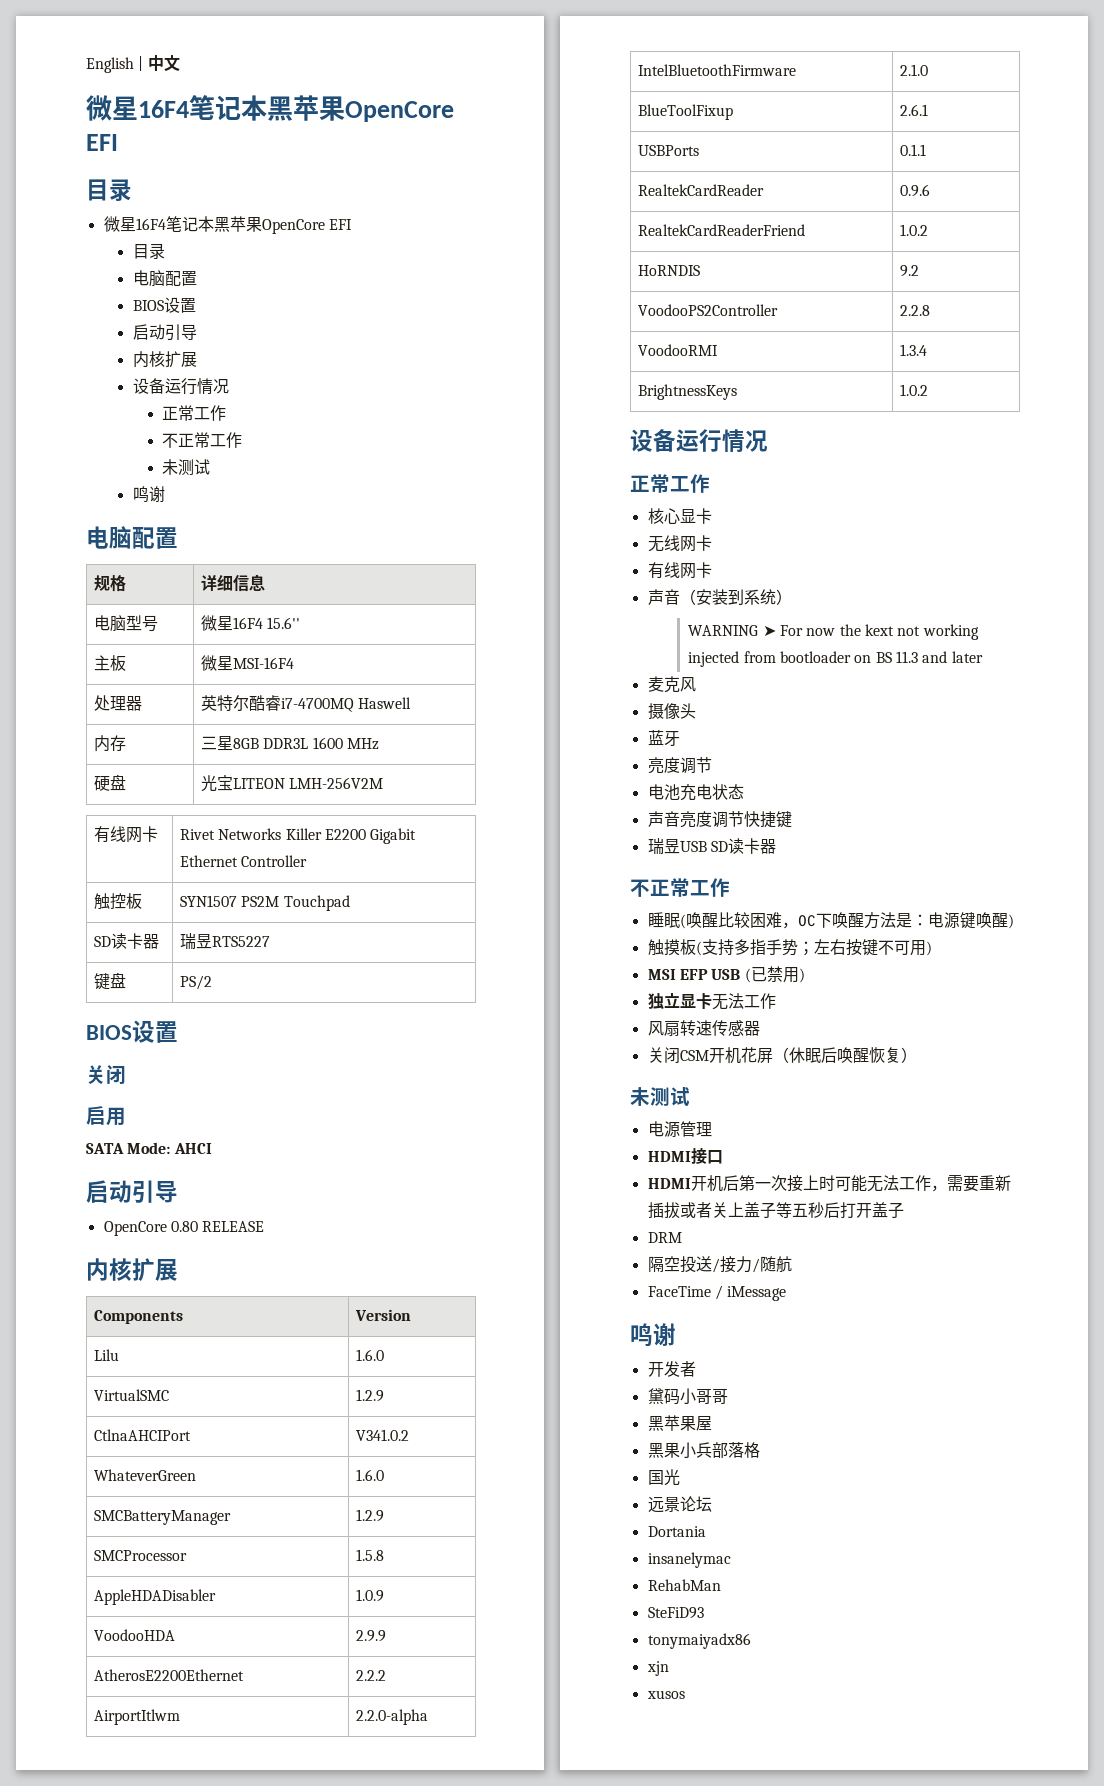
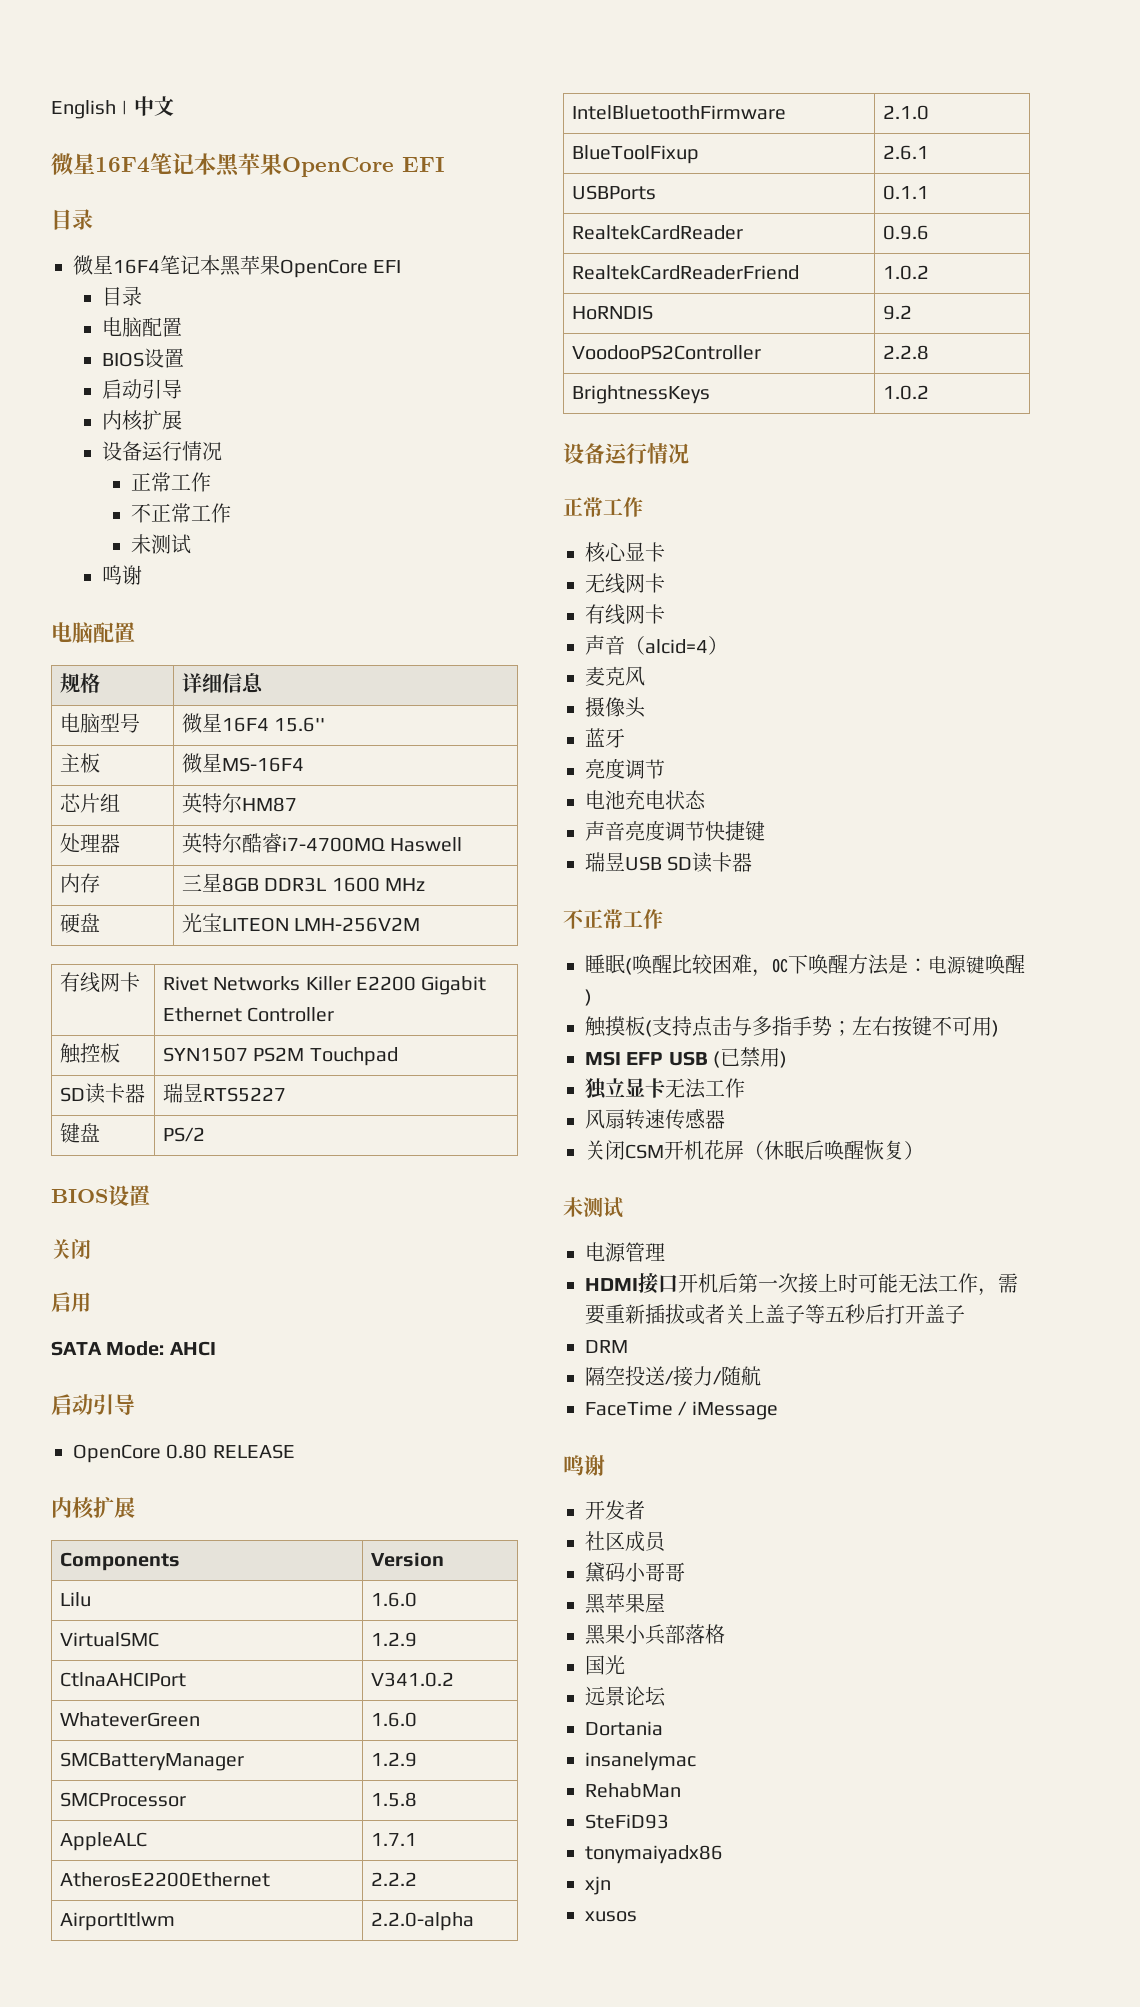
- 主板 | 微星MSI-16F4
+ 主板 | 微星MS-16F4
+ 芯片组 | 英特尔HM87
- AppleHDADisabler | 1.0.9
- VoodooHDA | 2.9.9
+ AppleALC | 1.7.1
- VoodooRMI | 1.3.4
- 声音（安装到系统）
- WARNING ➤ For now the kext not working injected from bootloader on BS 11.3 and later
+ 声音（alcid=4）
- 触摸板(支持多指手势；左右按键不可用)
+ 触摸板(支持点击与多指手势；左右按键不可用)
- HDMI接口
- HDMI开机后第一次接上时可能无法工作，需要重新插拔或者关上盖子等五秒后打开盖子
+ HDMI接口开机后第一次接上时可能无法工作，需要重新插拔或者关上盖子等五秒后打开盖子
+ 社区成员

